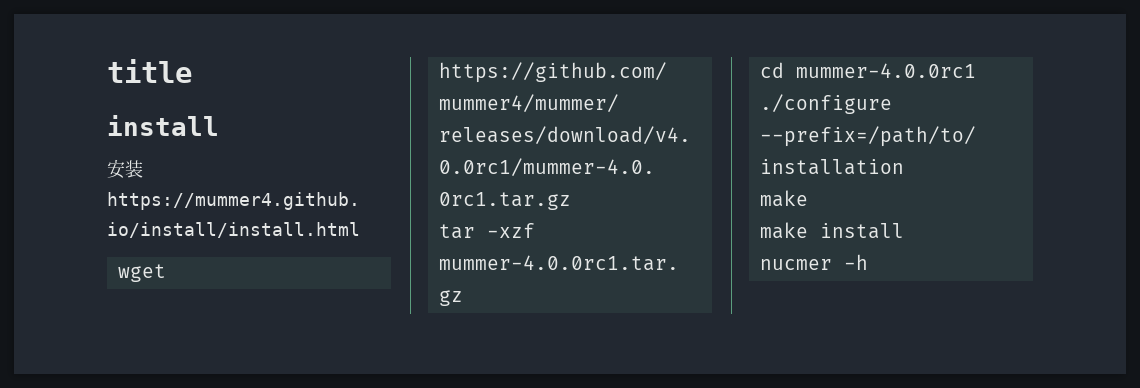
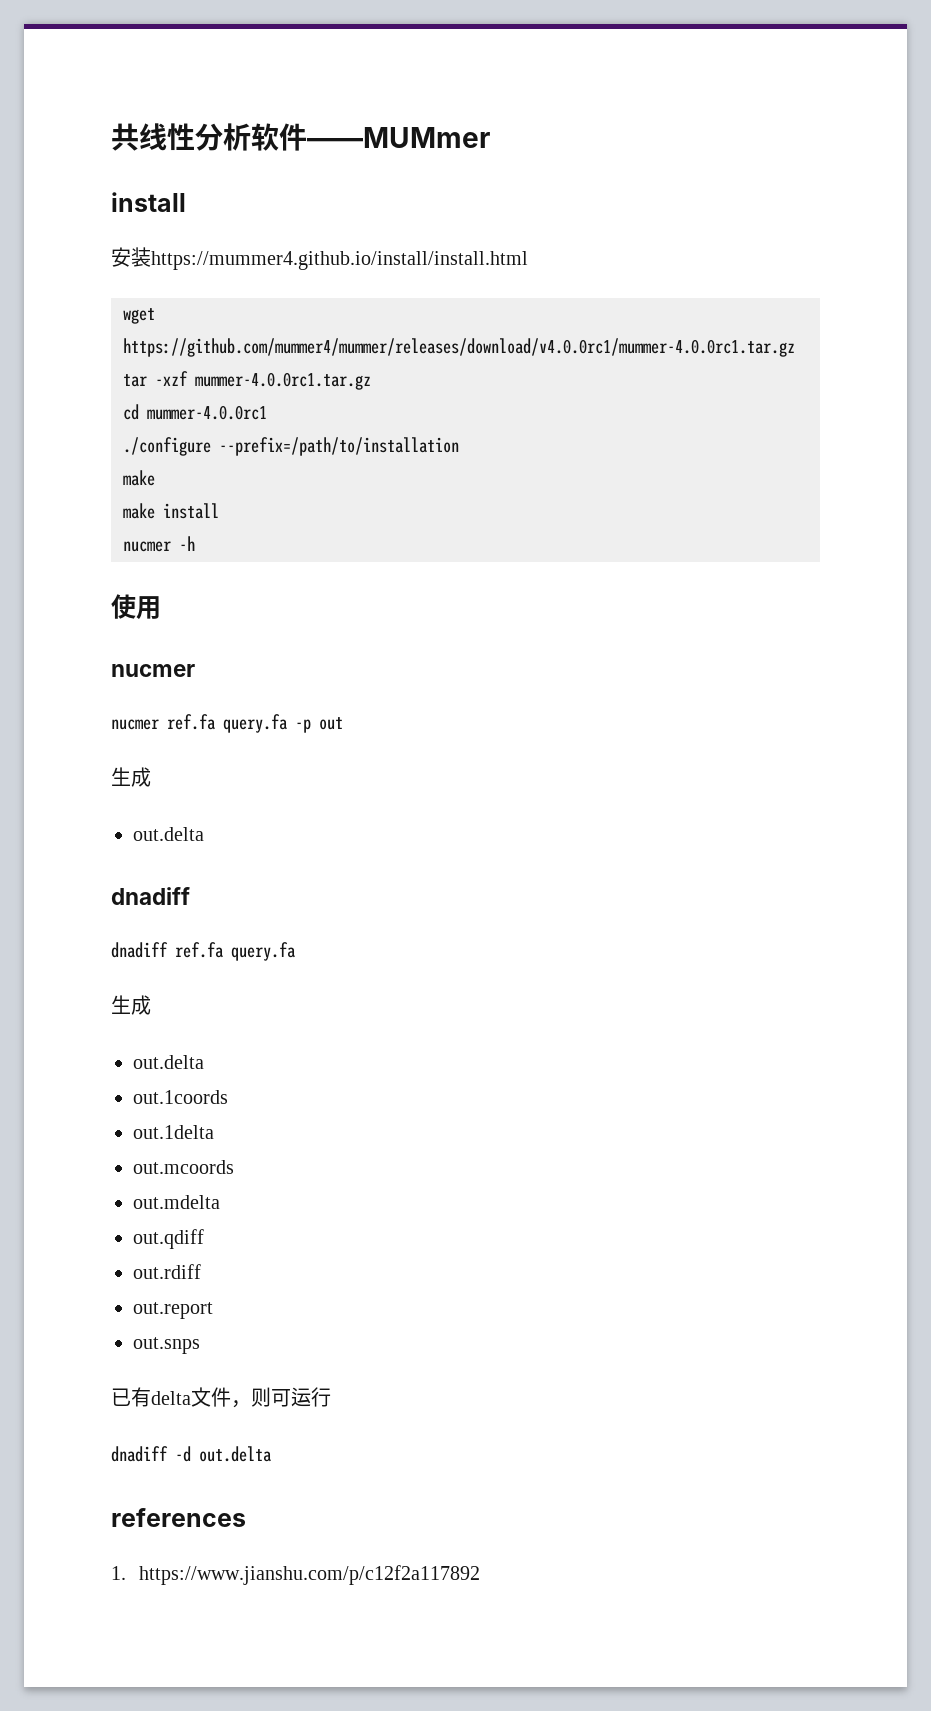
- title
+ 共线性分析软件——MUMmer
+ 使用
+ nucmer
+ nucmer ref.fa query.fa -p out
+ 生成
+ out.delta
+ dnadiff
+ dnadiff ref.fa query.fa
+ 生成
+ out.delta
+ out.1coords
+ out.1delta
+ out.mcoords
+ out.mdelta
+ out.qdiff
+ out.rdiff
+ out.report
+ out.snps
+ 已有delta文件，则可运行
+ dnadiff -d out.delta
+ references
+ 1. https://www.jianshu.com/p/c12f2a117892

